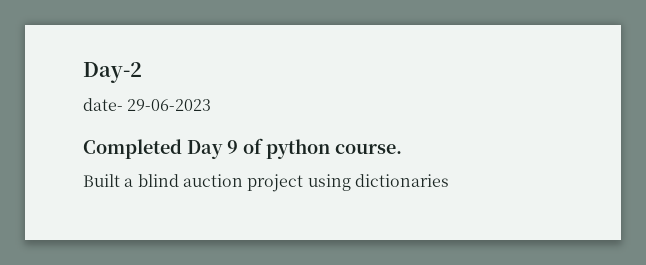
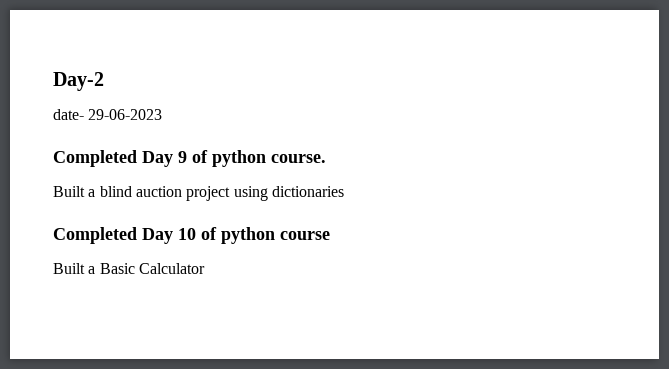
+ Completed Day 10 of python course
+ Built a Basic Calculator

